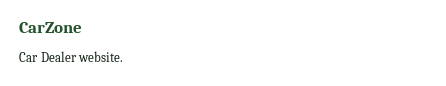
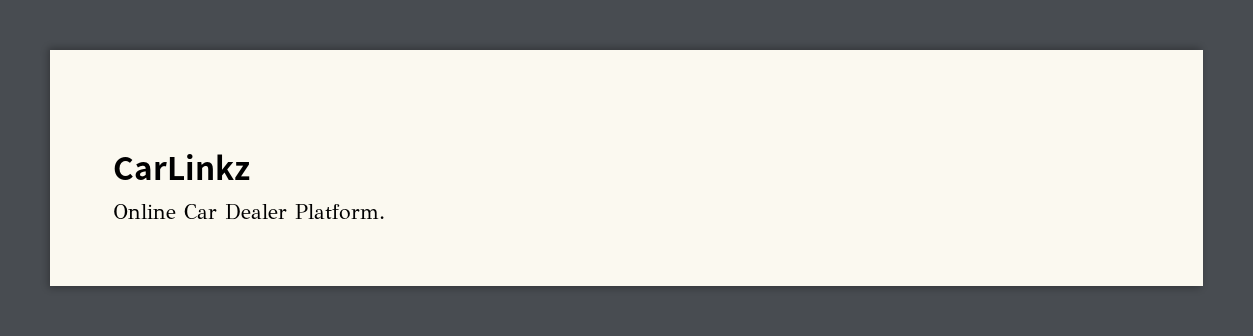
- CarZone
- Car Dealer website.
+ CarLinkz
+ Online Car Dealer Platform.

